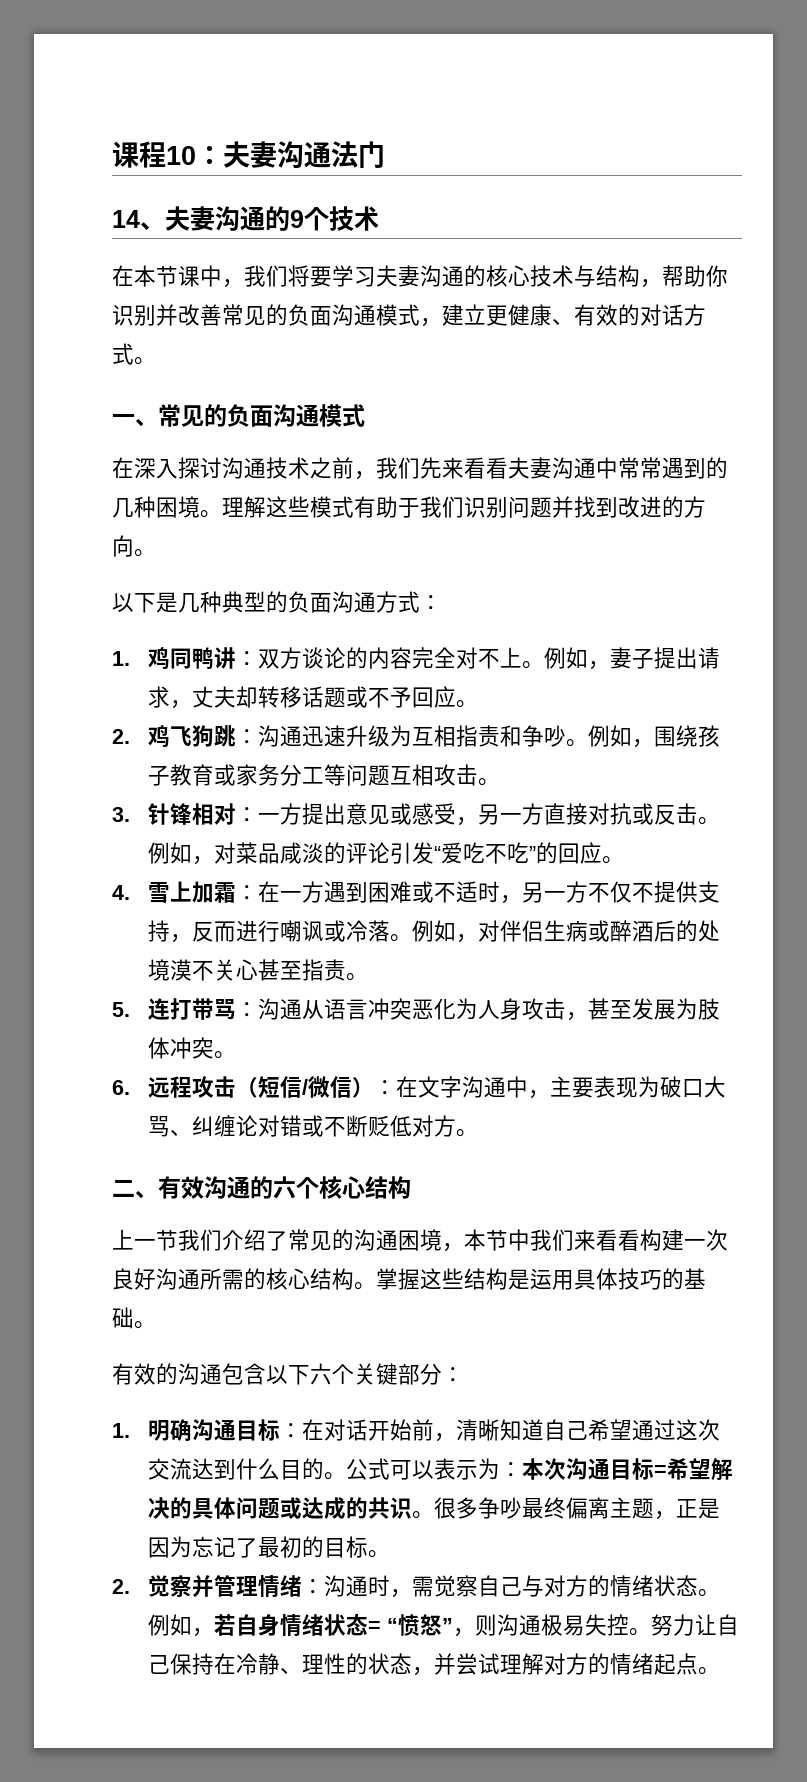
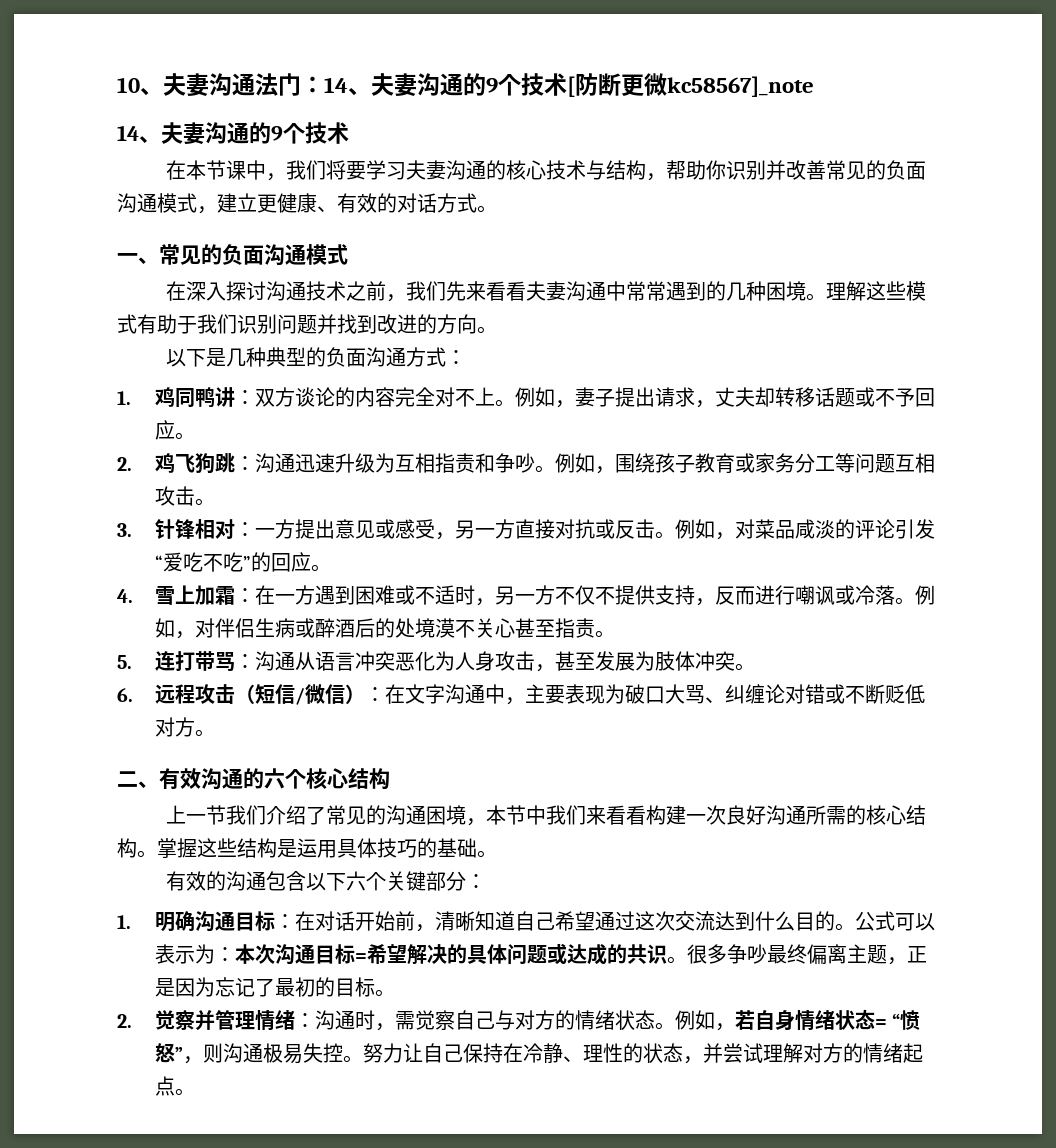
- 课程10：夫妻沟通法门
+ 10、夫妻沟通法门：14、夫妻沟通的9个技术[防断更微kc58567]_note

